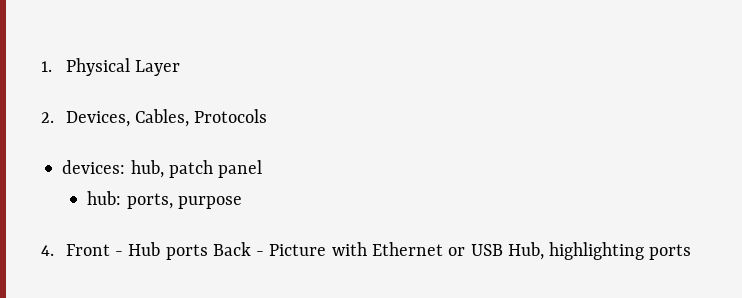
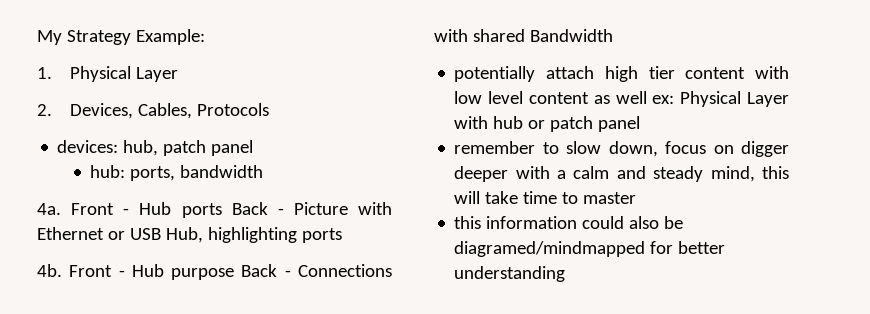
+ My Strategy Example:
- hub: ports, purpose
- 4. Front - Hub ports Back - Picture with Ethernet or USB Hub, highlighting ports
+ hub: ports, bandwidth
+ 4a. Front - Hub ports Back - Picture with Ethernet or USB Hub, highlighting ports
+ 4b. Front - Hub purpose Back - Connections with shared Bandwidth
+ potentially attach high tier content with low level content as well ex: Physical Layer with hub or patch panel
+ remember to slow down, focus on digger deeper with a calm and steady mind, this will take time to master
+ this information could also be diagramed/mindmapped for better understanding

